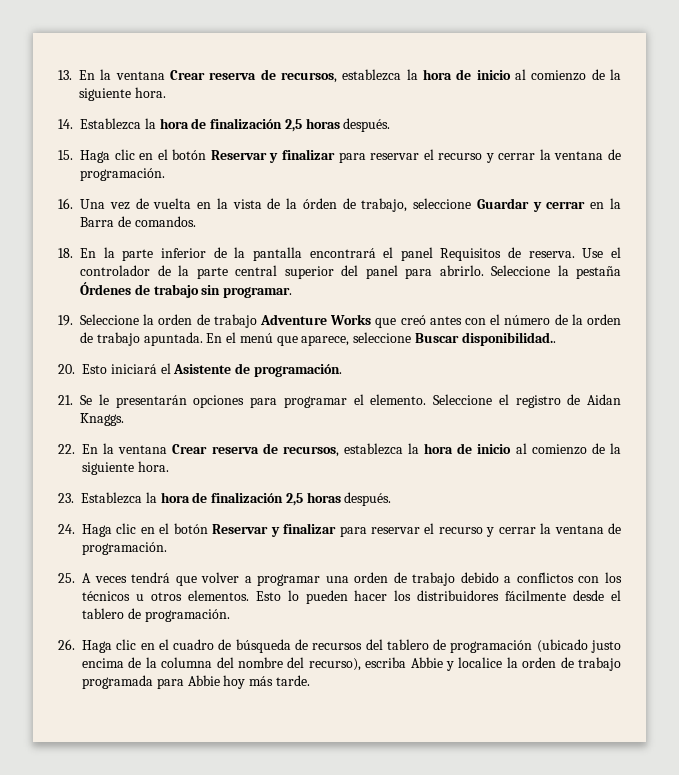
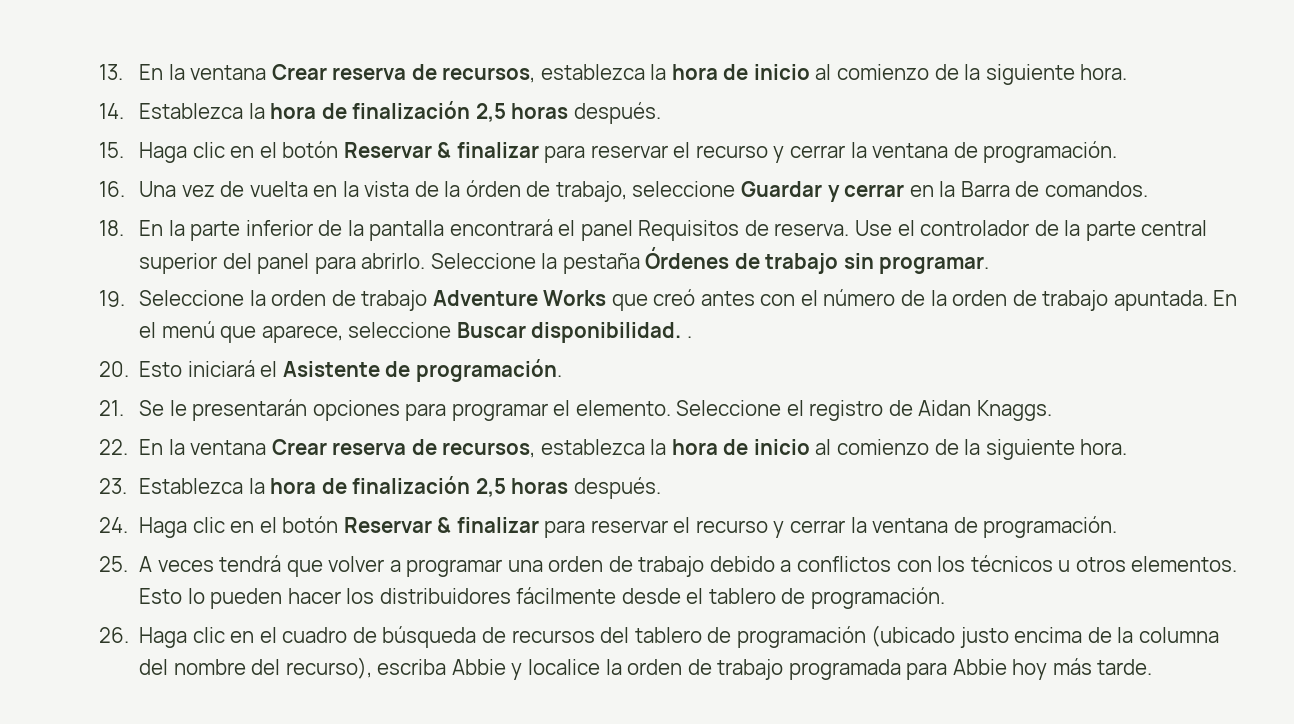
- 15. Haga clic en el botón Reservar y finalizar para reservar el recurso y cerrar la ventana de programación.
+ 15. Haga clic en el botón Reservar & finalizar para reservar el recurso y cerrar la ventana de programación.
- En el menú que aparece, seleccione Buscar disponibilidad..
+ En el menú que aparece, seleccione Buscar disponibilidad. .
- 24. Haga clic en el botón Reservar y finalizar para reservar el recurso y cerrar la ventana de programación.
+ 24. Haga clic en el botón Reservar & finalizar para reservar el recurso y cerrar la ventana de programación.

